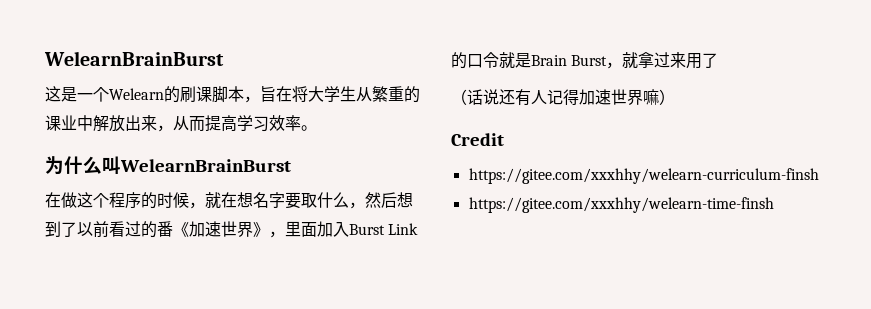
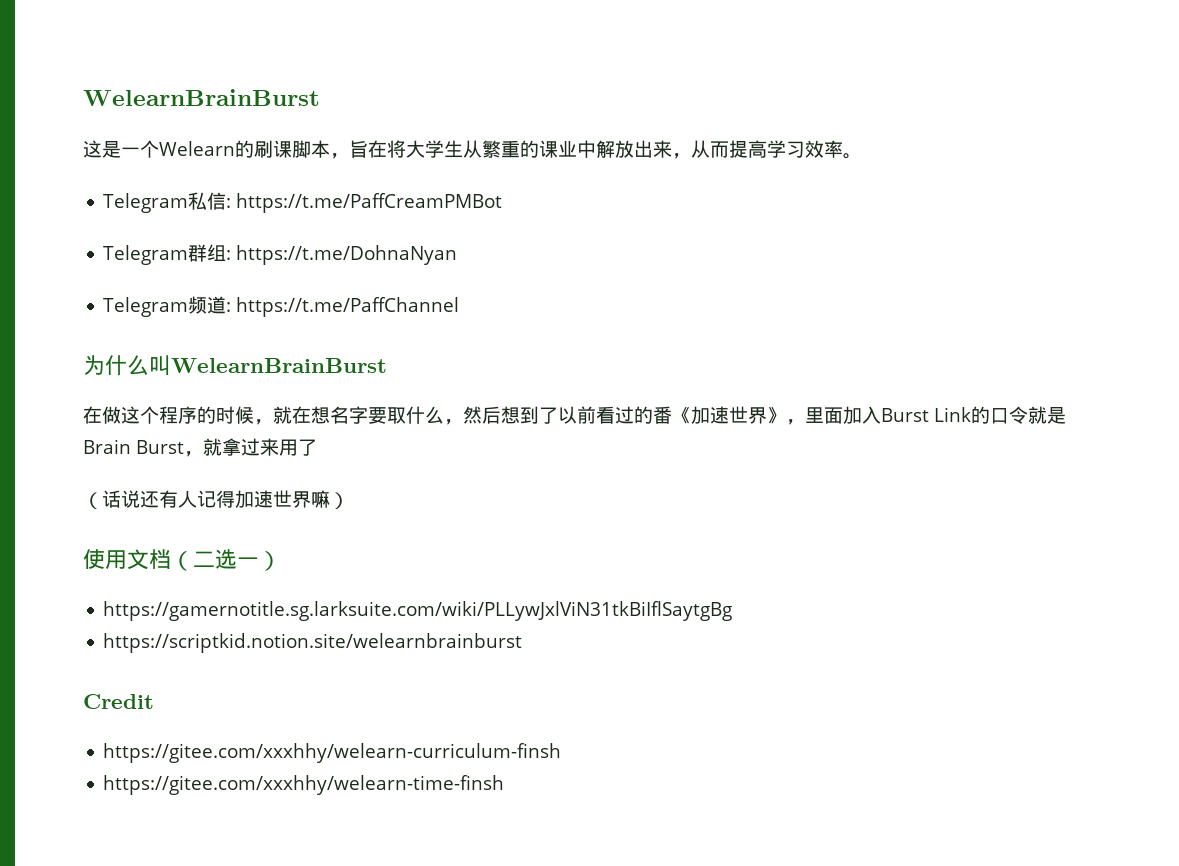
+ Telegram私信: https://t.me/PaffCreamPMBot
+ Telegram群组: https://t.me/DohnaNyan
+ Telegram频道: https://t.me/PaffChannel
+ 使用文档（二选一）
+ https://gamernotitle.sg.larksuite.com/wiki/PLLywJxlViN31tkBiIflSaytgBg
+ https://scriptkid.notion.site/welearnbrainburst

